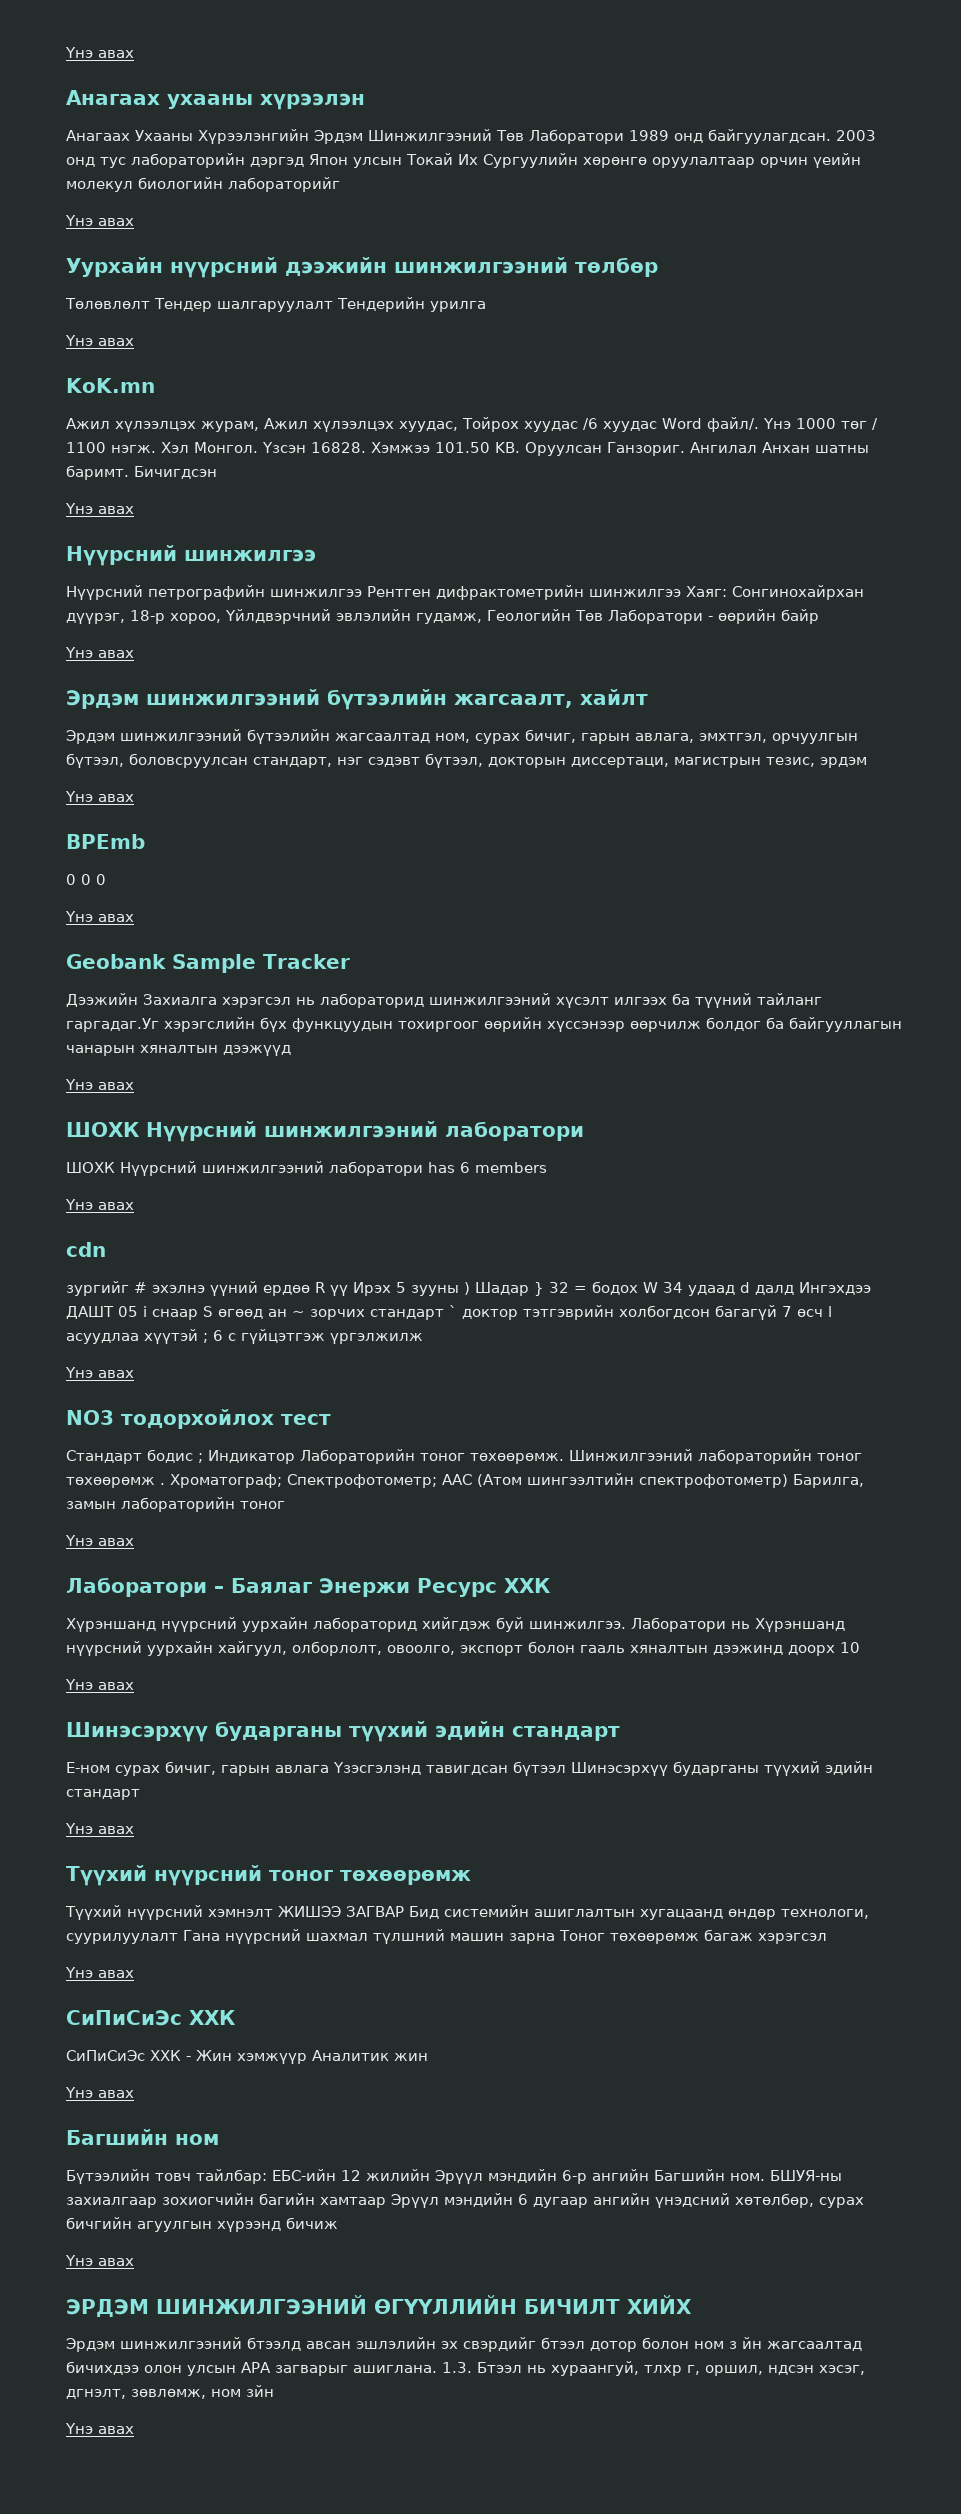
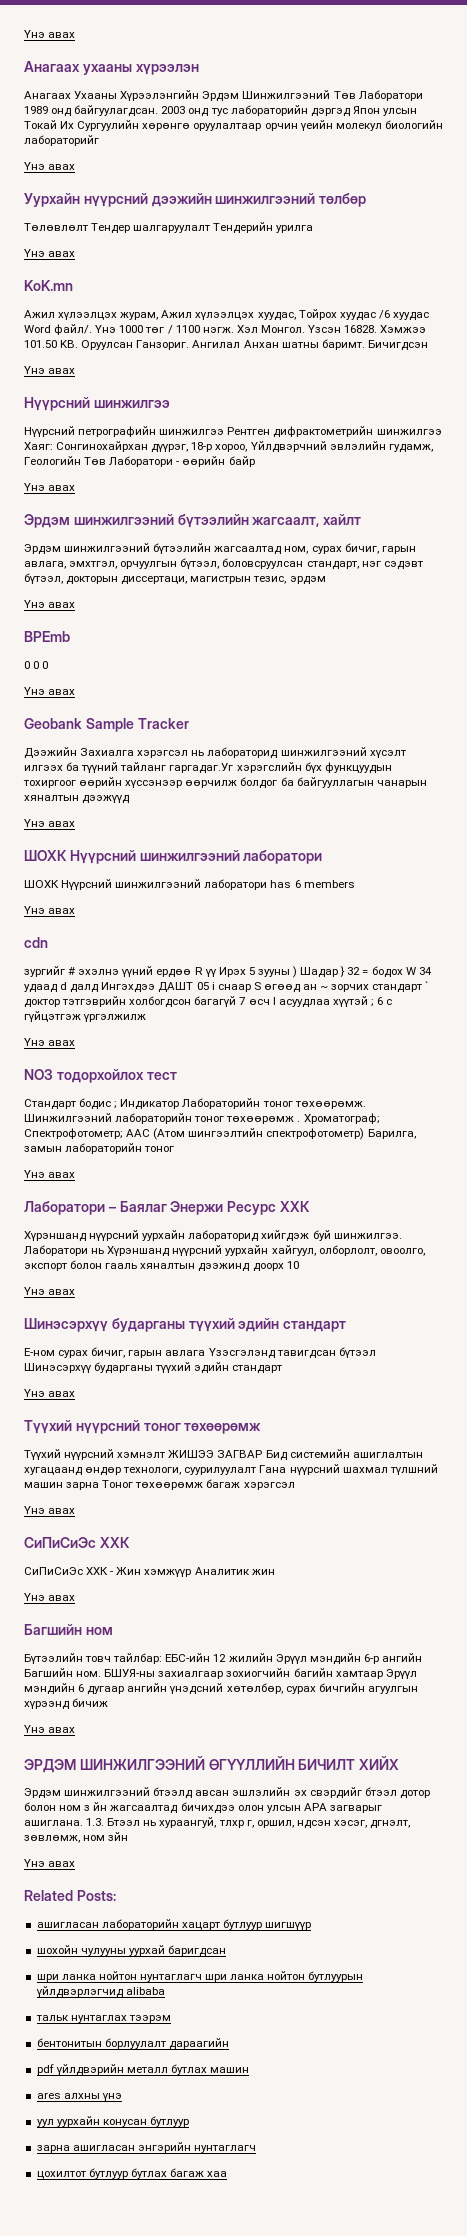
+ Related Posts:
+ ашигласан лабораторийн хацарт бутлуур шигшүүр
+ шохойн чулууны уурхай баригдсан
+ шри ланка нойтон нунтаглагч шри ланка нойтон бутлуурын үйлдвэрлэгчид alibaba
+ тальк нунтаглах тээрэм
+ бентонитын борлуулалт дараагийн
+ pdf үйлдвэрийн металл бутлах машин
+ ares алхны үнэ
+ уул уурхайн конусан бутлуур
+ зарна ашигласан энгэрийн нунтаглагч
+ цохилтот бутлуур бутлах багаж хаа

